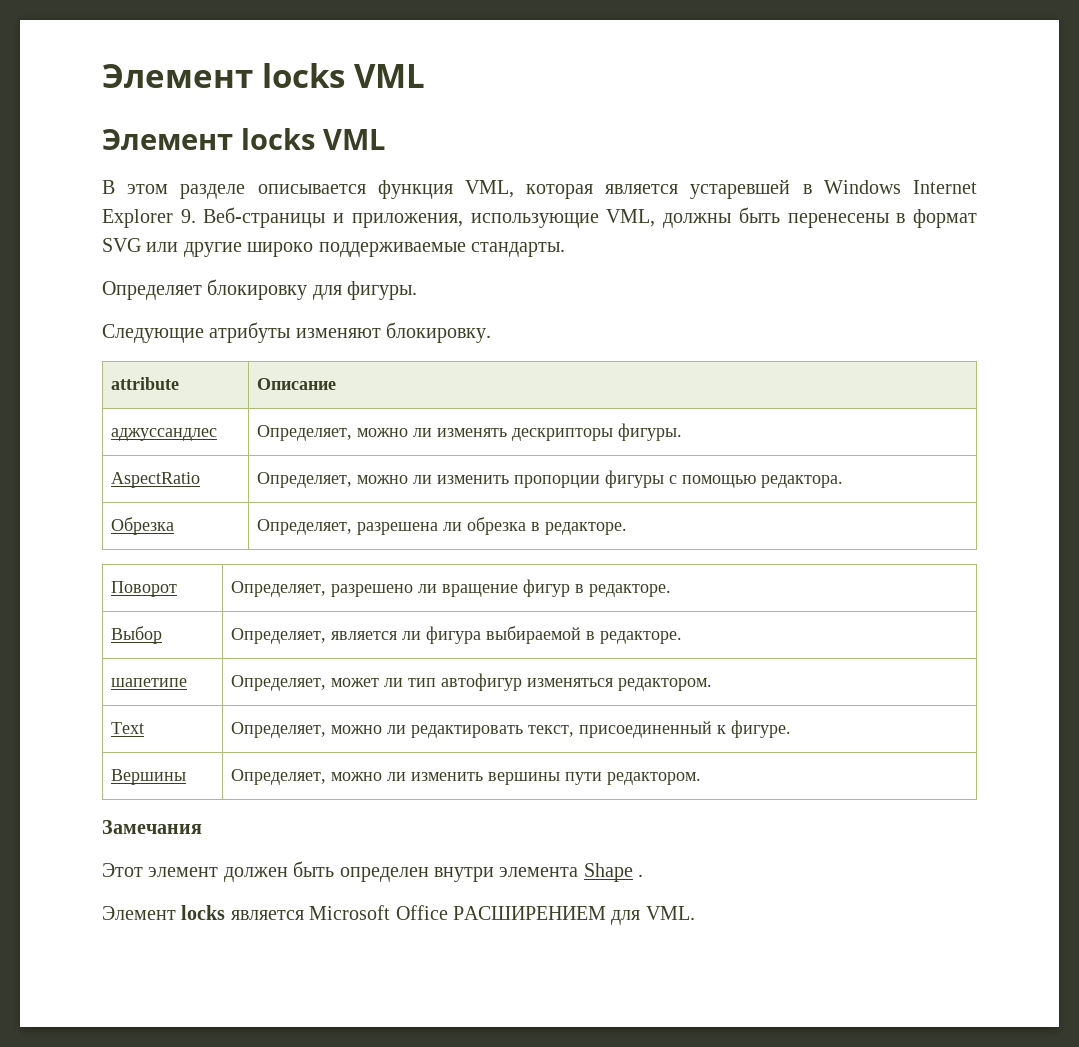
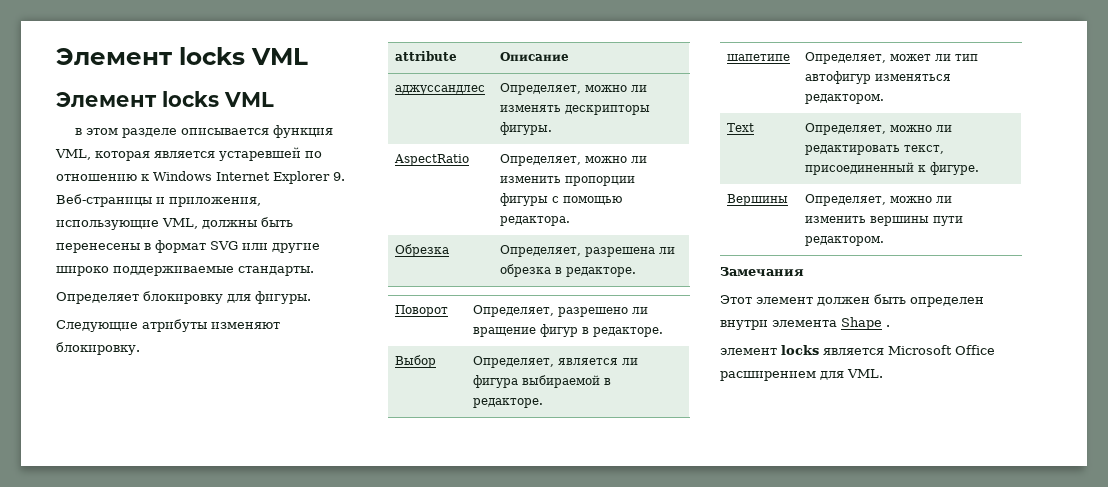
- В этом разделе описывается функция VML, которая является устаревшей в Windows Internet Explorer 9. Веб-страницы и приложения, использующие VML, должны быть перенесены в формат SVG или другие широко поддерживаемые стандарты.
+ в этом разделе описывается функция VML, которая является устаревшей по отношению к Windows Internet Explorer 9. Веб-страницы и приложения, использующие VML, должны быть перенесены в формат SVG или другие широко поддерживаемые стандарты.
- Элемент locks является Microsoft Office РАСШИРЕНИЕМ для VML.
+ элемент locks является Microsoft Office расширением для VML.

